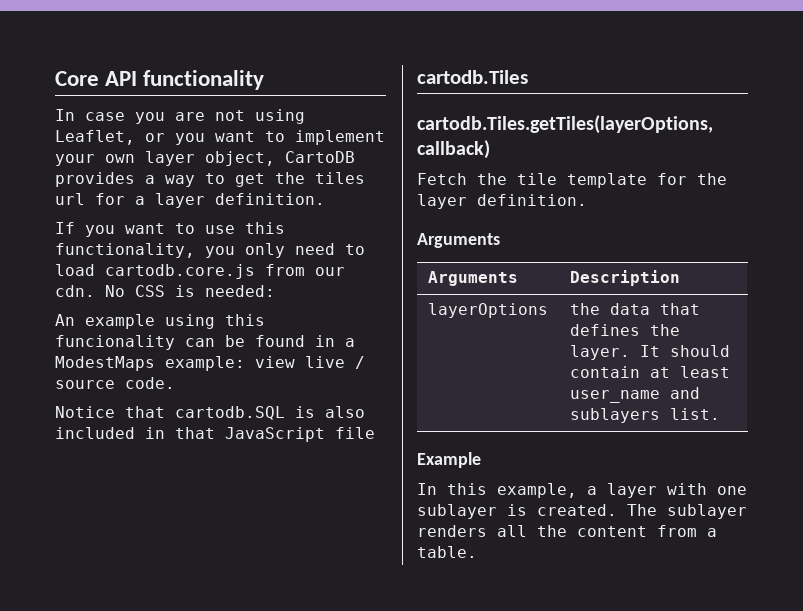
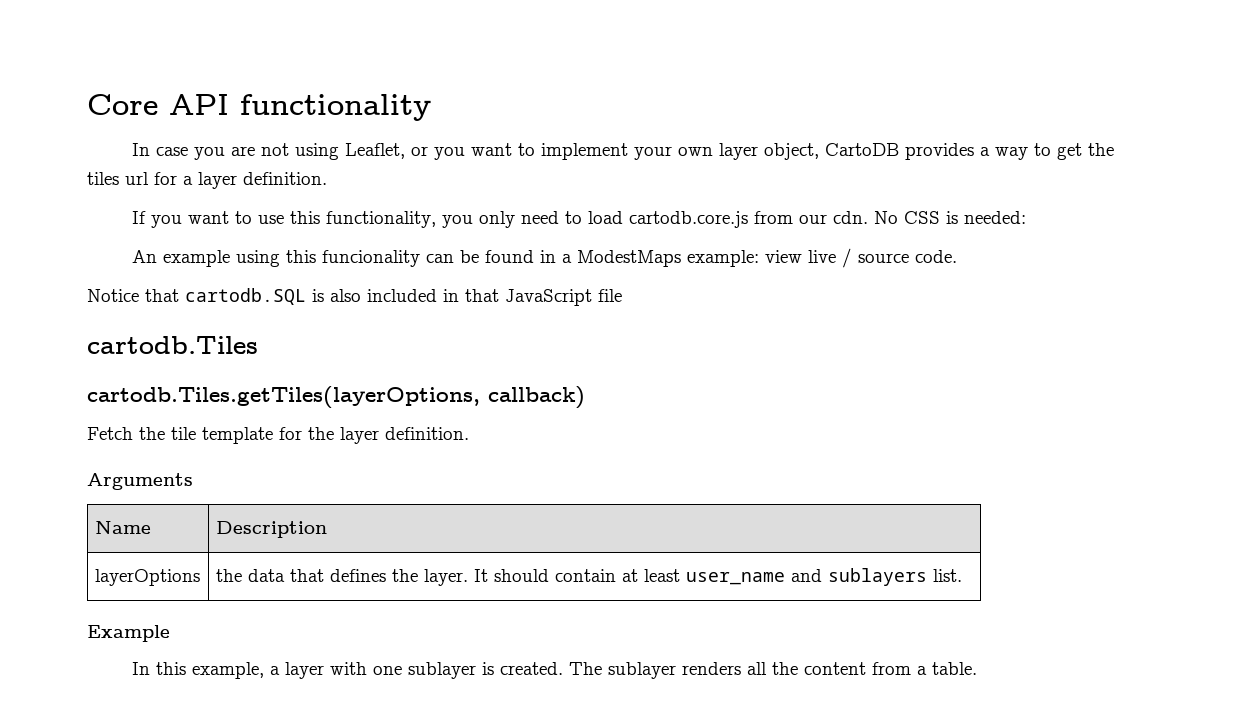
- Arguments | Description
+ Name | Description

